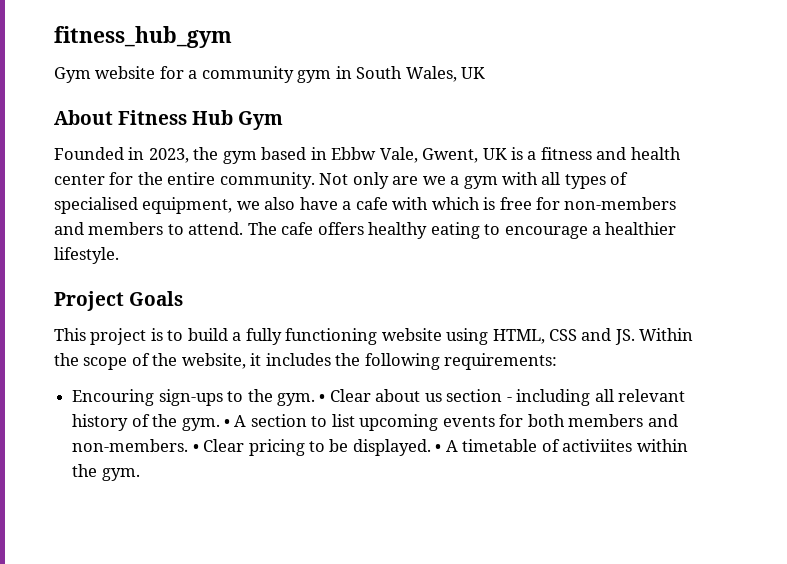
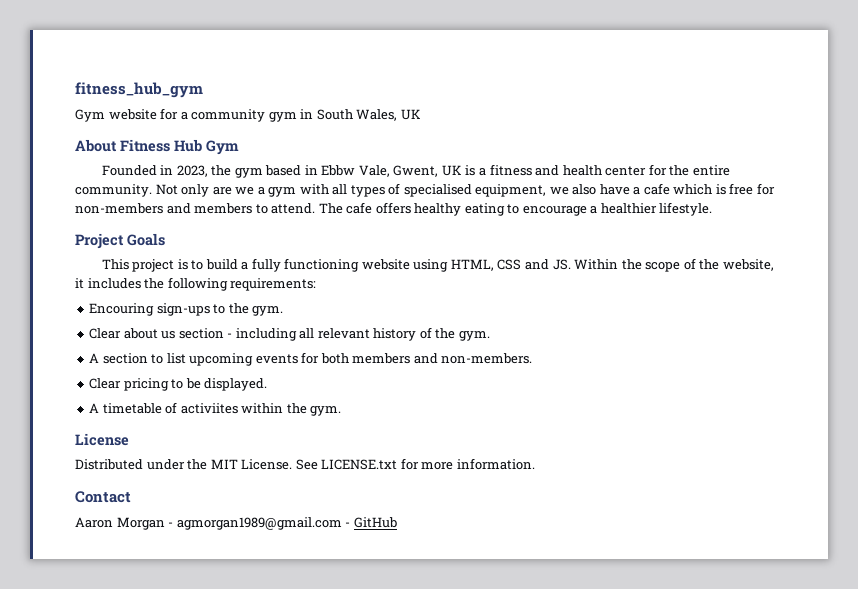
- Not only are we a gym with all types of specialised equipment, we also have a cafe with which is free for non-members and members to attend.
+ Not only are we a gym with all types of specialised equipment, we also have a cafe which is free for non-members and members to attend.
- Encouring sign-ups to the gym. • Clear about us section - including all relevant history of the gym. • A section to list upcoming events for both members and non-members. • Clear pricing to be displayed. • A timetable of activiites within the gym.
+ Encouring sign-ups to the gym.
+ Clear about us section - including all relevant history of the gym.
+ A section to list upcoming events for both members and non-members.
+ Clear pricing to be displayed.
+ A timetable of activiites within the gym.
+ License
+ Distributed under the MIT License. See LICENSE.txt for more information.
+ Contact
+ Aaron Morgan - agmorgan1989@gmail.com - GitHub

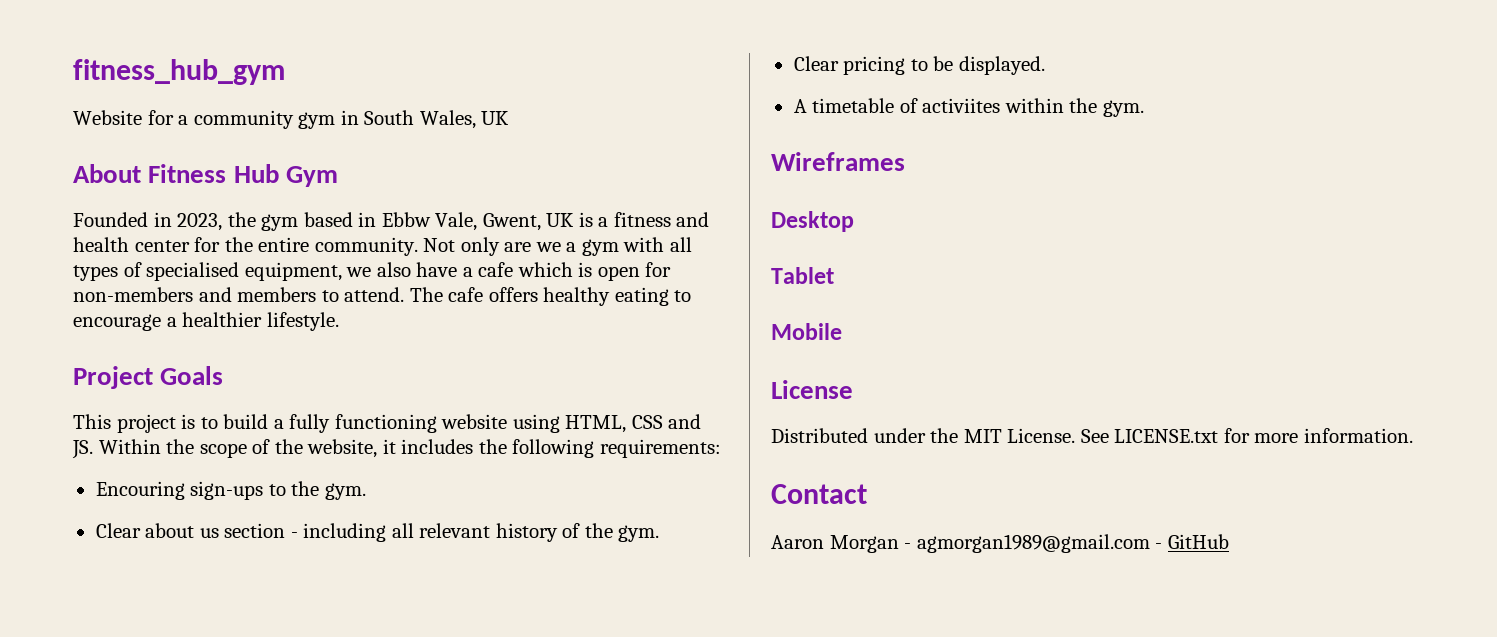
- Gym website for a community gym in South Wales, UK
+ Website for a community gym in South Wales, UK
- Not only are we a gym with all types of specialised equipment, we also have a cafe which is free for non-members and members to attend.
+ Not only are we a gym with all types of specialised equipment, we also have a cafe which is open for non-members and members to attend.
- A section to list upcoming events for both members and non-members.
+ Wireframes
+ Desktop
+ Tablet
+ Mobile

